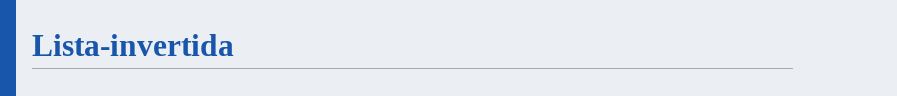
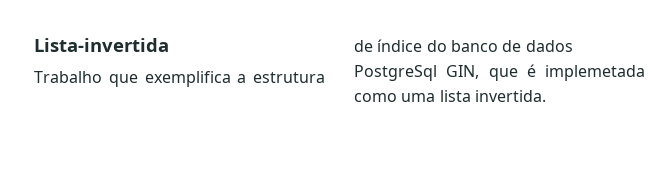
+ Trabalho que exemplifica a estrutura de índice do banco de dados PostgreSql GIN, que é implemetada como uma lista invertida.

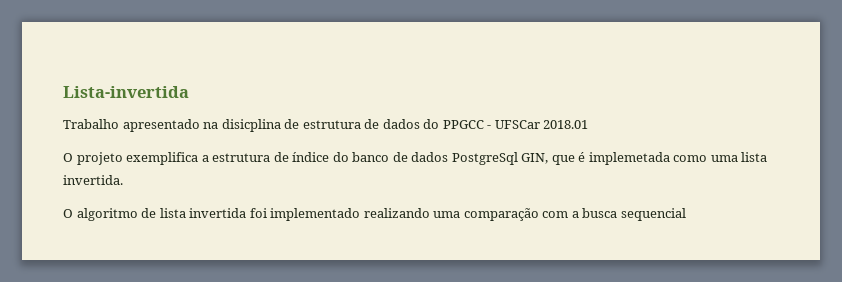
- Trabalho que exemplifica a estrutura de índice do banco de dados PostgreSql GIN, que é implemetada como uma lista invertida.
+ Trabalho apresentado na disicplina de estrutura de dados do PPGCC - UFSCar 2018.01
+ O projeto exemplifica a estrutura de índice do banco de dados PostgreSql GIN, que é implemetada como uma lista invertida.
+ O algoritmo de lista invertida foi implementado realizando uma comparação com a busca sequencial

